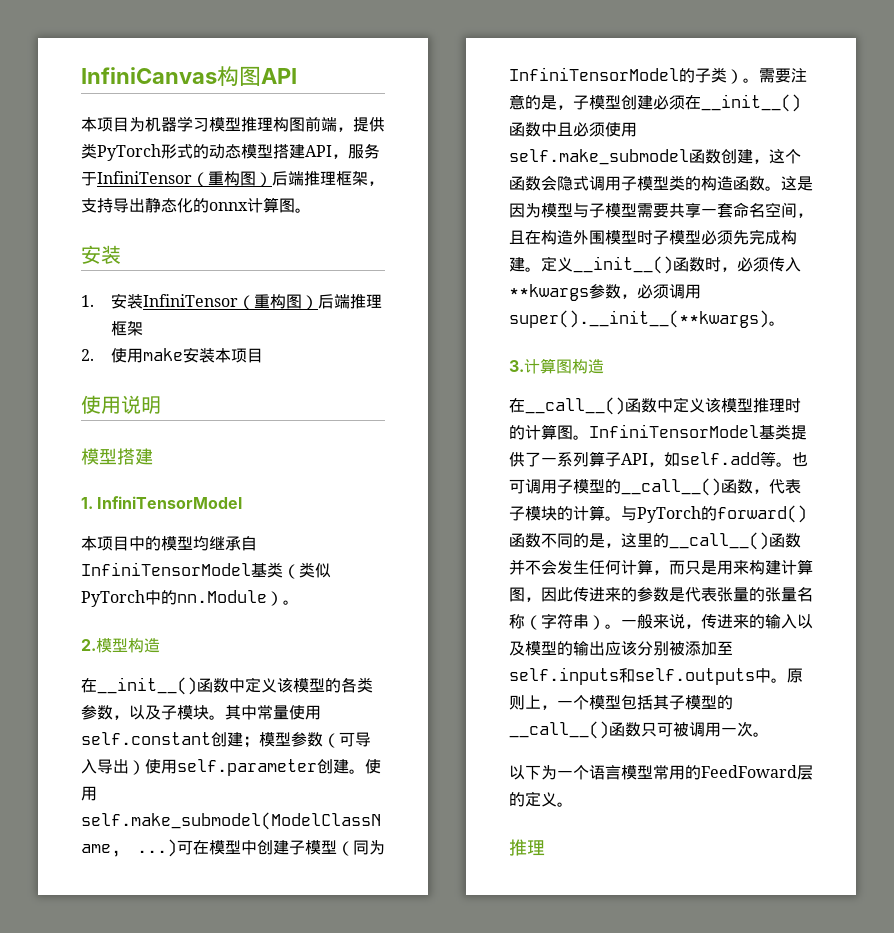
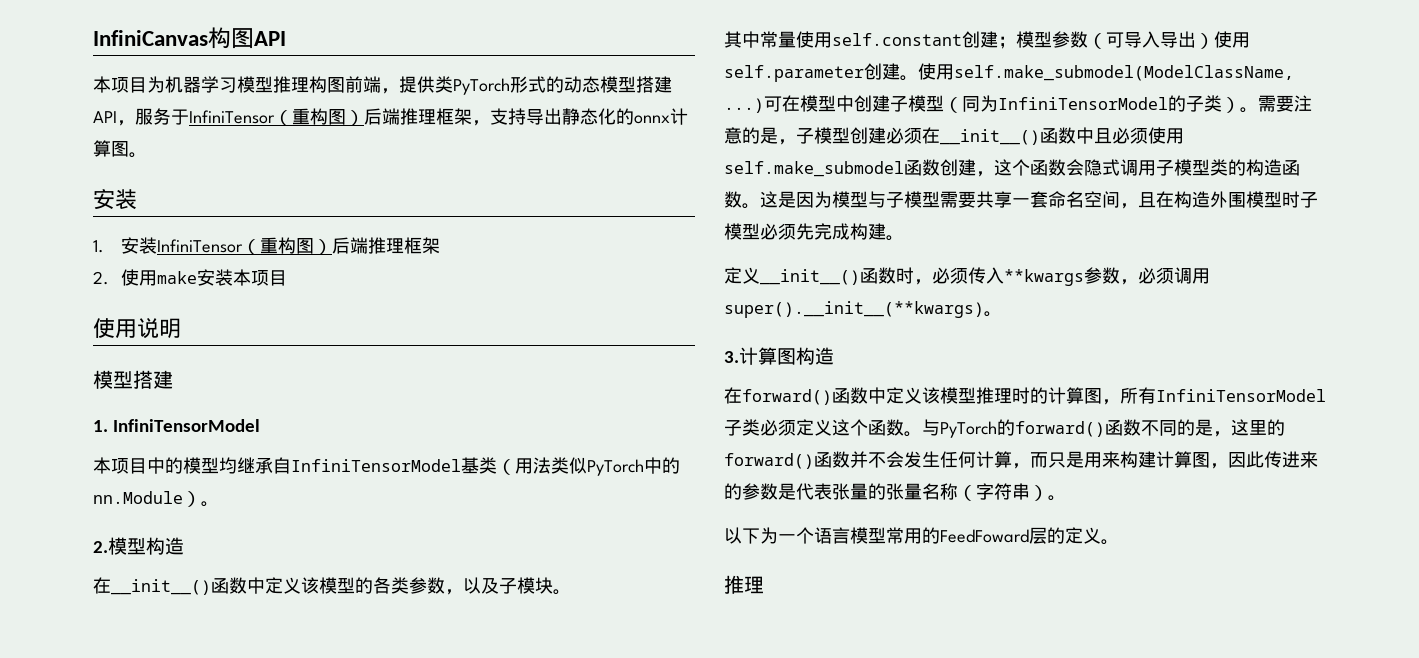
- 本项目中的模型均继承自InfiniTensorModel基类（类似PyTorch中的nn.Module）。
+ 本项目中的模型均继承自InfiniTensorModel基类（用法类似PyTorch中的nn.Module）。
- 在__init__()函数中定义该模型的各类参数，以及子模块。其中常量使用self.constant创建；模型参数（可导入导出）使用self.parameter创建。
+ 在__init__()函数中定义该模型的各类参数，以及子模块。
+ 其中常量使用self.constant创建；模型参数（可导入导出）使用self.parameter创建。
- 这是因为模型与子模型需要共享一套命名空间，且在构造外围模型时子模型必须先完成构建。定义__init__()函数时，必须传入**kwargs参数，必须调用super().__init__(**kwargs)。
+ 这是因为模型与子模型需要共享一套命名空间，且在构造外围模型时子模型必须先完成构建。
+ 定义__init__()函数时，必须传入**kwargs参数，必须调用super().__init__(**kwargs)。
- 在__call__()函数中定义该模型推理时的计算图。InfiniTensorModel基类提供了一系列算子API，如self.add等。也可调用子模型的__call__()函数，代表子模块的计算。
+ 在forward()函数中定义该模型推理时的计算图，所有InfiniTensorModel子类必须定义这个函数。
- 与PyTorch的forward()函数不同的是，这里的__call__()函数并不会发生任何计算，而只是用来构建计算图，因此传进来的参数是代表张量的张量名称（字符串）。一般来说，传进来的输入以及模型的输出应该分别被添加至self.inputs和self.outputs中。原则上，一个模型包括其子模型的__call__()函数只可被调用一次。
+ 与PyTorch的forward()函数不同的是，这里的forward()函数并不会发生任何计算，而只是用来构建计算图，因此传进来的参数是代表张量的张量名称（字符串）。

